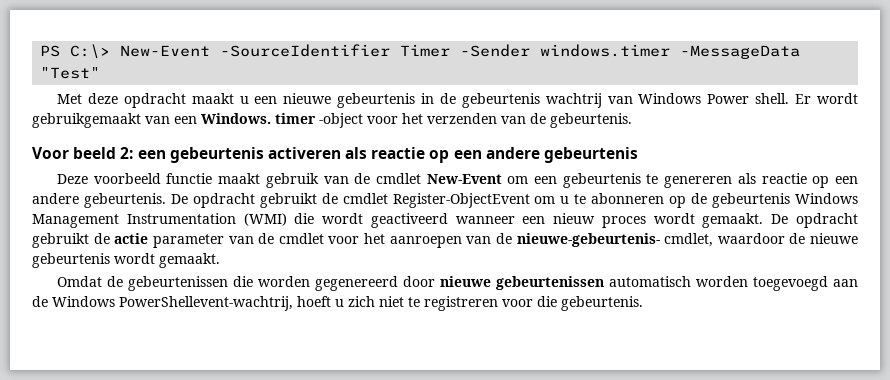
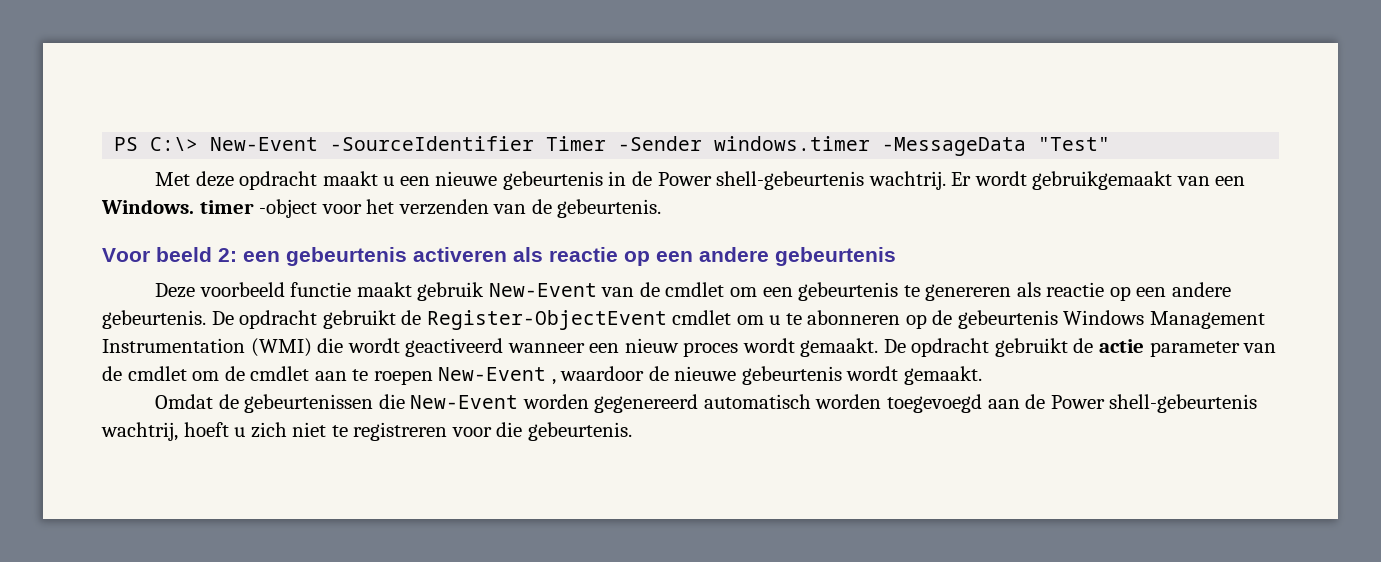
- Met deze opdracht maakt u een nieuwe gebeurtenis in de gebeurtenis wachtrij van Windows Power shell.
+ Met deze opdracht maakt u een nieuwe gebeurtenis in de Power shell-gebeurtenis wachtrij.
- Deze voorbeeld functie maakt gebruik van de cmdlet New-Event om een gebeurtenis te genereren als reactie op een andere gebeurtenis.
+ Deze voorbeeld functie maakt gebruik New-Event van de cmdlet om een gebeurtenis te genereren als reactie op een andere gebeurtenis.
- De opdracht gebruikt de cmdlet Register-ObjectEvent om u te abonneren op de gebeurtenis Windows Management Instrumentation (WMI) die wordt geactiveerd wanneer een nieuw proces wordt gemaakt.
+ De opdracht gebruikt de Register-ObjectEvent cmdlet om u te abonneren op de gebeurtenis Windows Management Instrumentation (WMI) die wordt geactiveerd wanneer een nieuw proces wordt gemaakt.
- De opdracht gebruikt de actie parameter van de cmdlet voor het aanroepen van de nieuwe-gebeurtenis- cmdlet, waardoor de nieuwe gebeurtenis wordt gemaakt.
+ De opdracht gebruikt de actie parameter van de cmdlet om de cmdlet aan te roepen New-Event , waardoor de nieuwe gebeurtenis wordt gemaakt.
- Omdat de gebeurtenissen die worden gegenereerd door nieuwe gebeurtenissen automatisch worden toegevoegd aan de Windows PowerShellevent-wachtrij, hoeft u zich niet te registreren voor die gebeurtenis.
+ Omdat de gebeurtenissen die New-Event worden gegenereerd automatisch worden toegevoegd aan de Power shell-gebeurtenis wachtrij, hoeft u zich niet te registreren voor die gebeurtenis.

